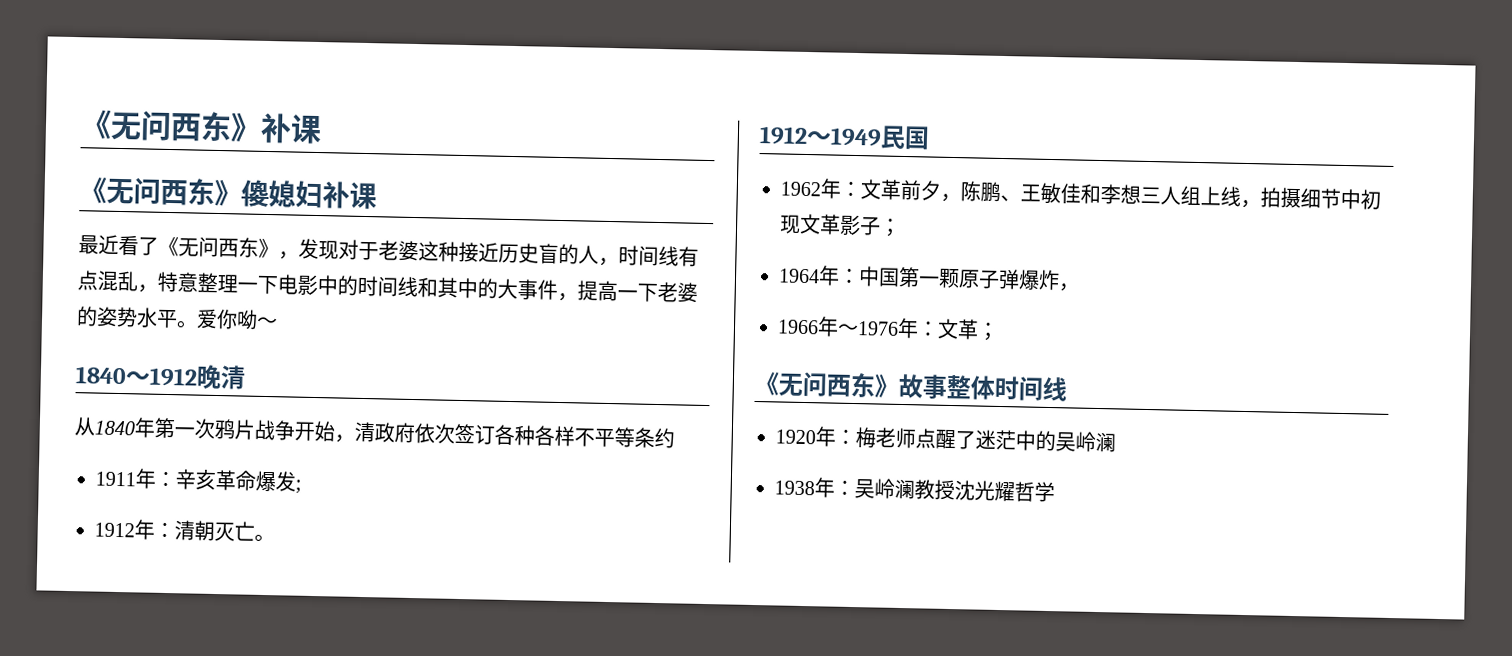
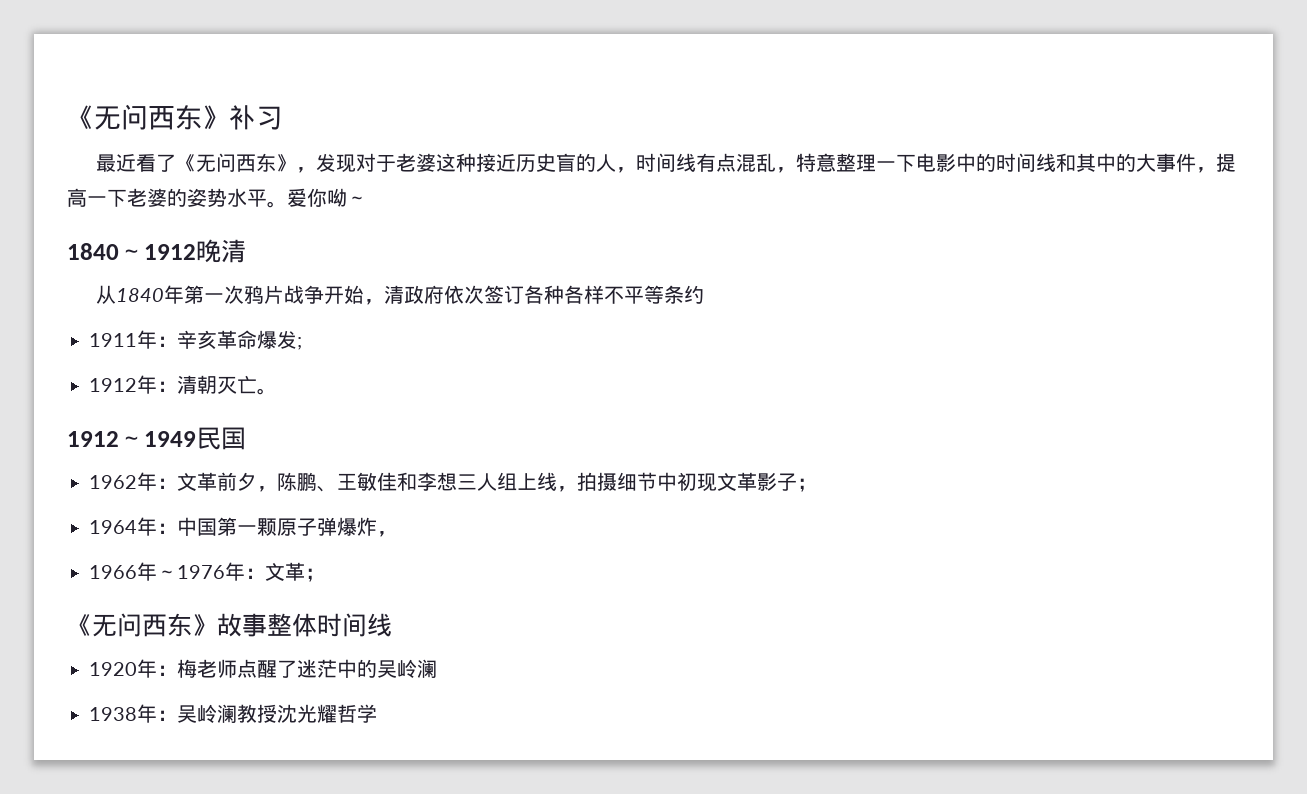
- 《无问西东》补课
- 《无问西东》傻媳妇补课
+ 《无问西东》补习

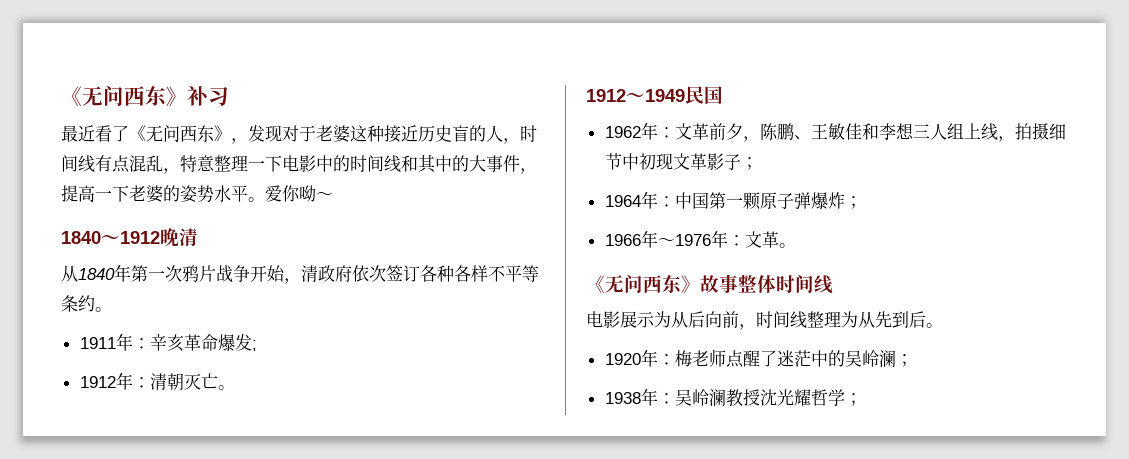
- 从1840年第一次鸦片战争开始，清政府依次签订各种各样不平等条约
+ 从1840年第一次鸦片战争开始，清政府依次签订各种各样不平等条约。
- 1964年：中国第一颗原子弹爆炸，
+ 1964年：中国第一颗原子弹爆炸；
- 1966年～1976年：文革；
+ 1966年～1976年：文革。
+ 电影展示为从后向前，时间线整理为从先到后。
- 1920年：梅老师点醒了迷茫中的吴岭澜
+ 1920年：梅老师点醒了迷茫中的吴岭澜；
- 1938年：吴岭澜教授沈光耀哲学
+ 1938年：吴岭澜教授沈光耀哲学；

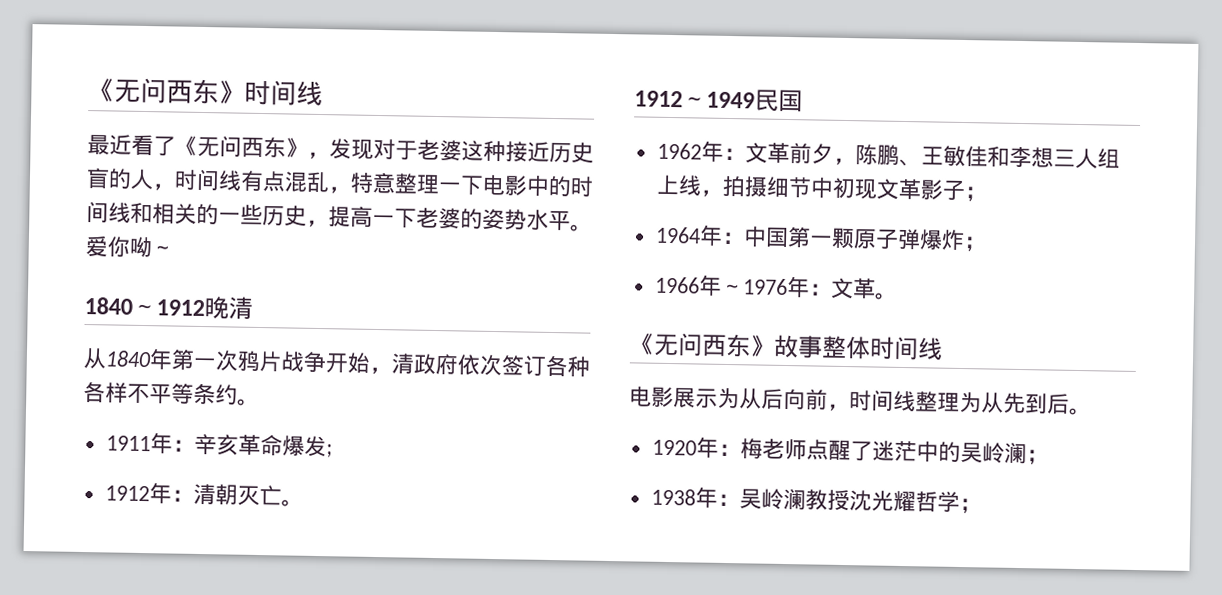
- 《无问西东》补习
+ 《无问西东》时间线
- 最近看了《无问西东》，发现对于老婆这种接近历史盲的人，时间线有点混乱，特意整理一下电影中的时间线和其中的大事件，提高一下老婆的姿势水平。
+ 最近看了《无问西东》，发现对于老婆这种接近历史盲的人，时间线有点混乱，特意整理一下电影中的时间线和相关的一些历史，提高一下老婆的姿势水平。

